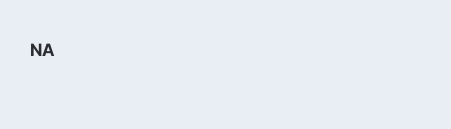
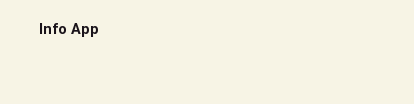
- NA
+ Info App

